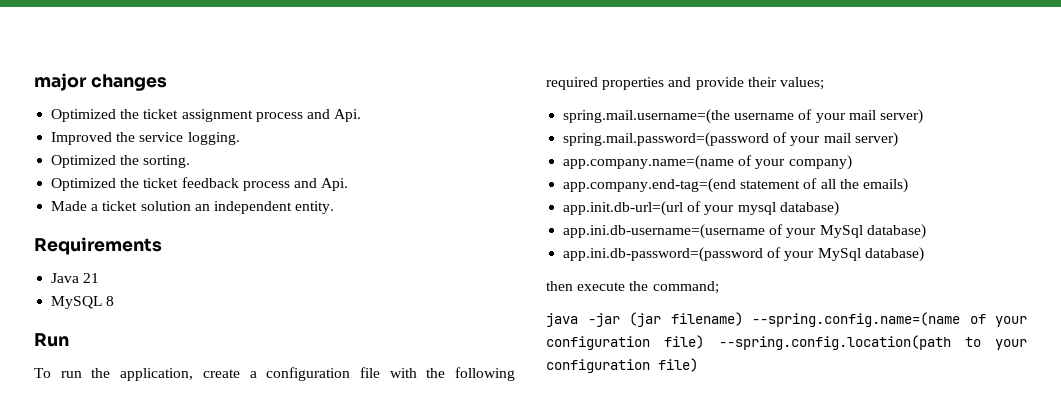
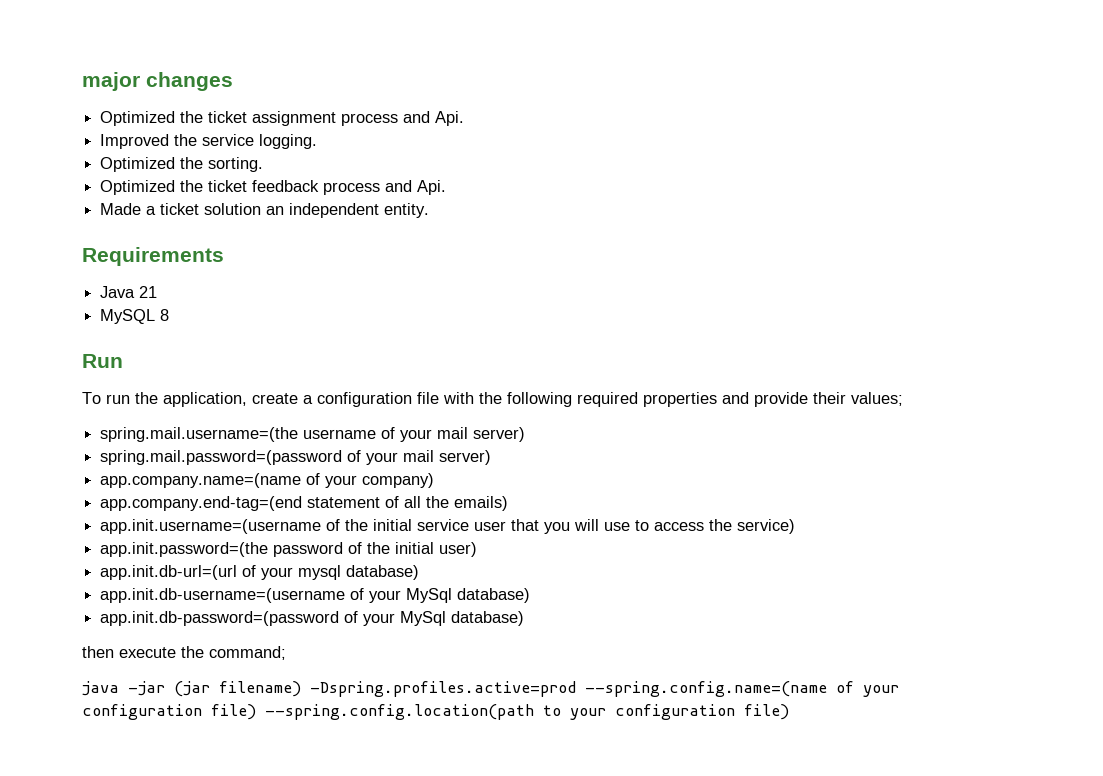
+ app.init.username=(username of the initial service user that you will use to access the service)
+ app.init.password=(the password of the initial user)
- app.ini.db-username=(username of your MySql database)
- app.ini.db-password=(password of your MySql database)
+ app.init.db-username=(username of your MySql database)
+ app.init.db-password=(password of your MySql database)
- java -jar (jar filename) --spring.config.name=(name of your configuration file) --spring.config.location(path to your configuration file)
+ java -jar (jar filename) -Dspring.profiles.active=prod --spring.config.name=(name of your configuration file) --spring.config.location(path to your configuration file)

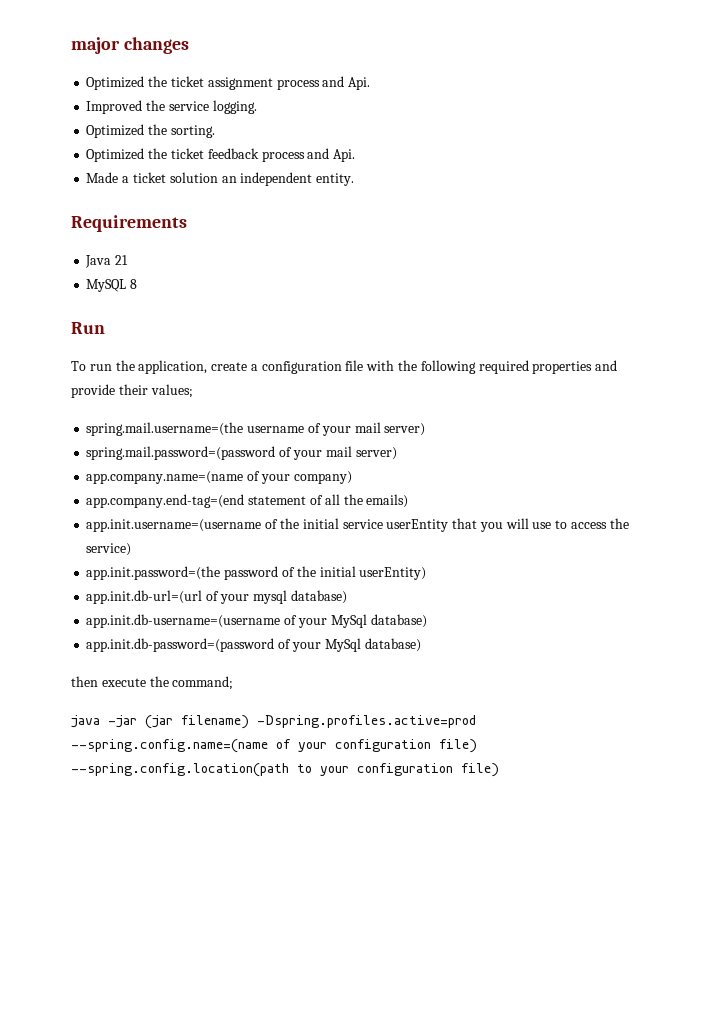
- app.init.username=(username of the initial service user that you will use to access the service)
+ app.init.username=(username of the initial service userEntity that you will use to access the service)
- app.init.password=(the password of the initial user)
+ app.init.password=(the password of the initial userEntity)

